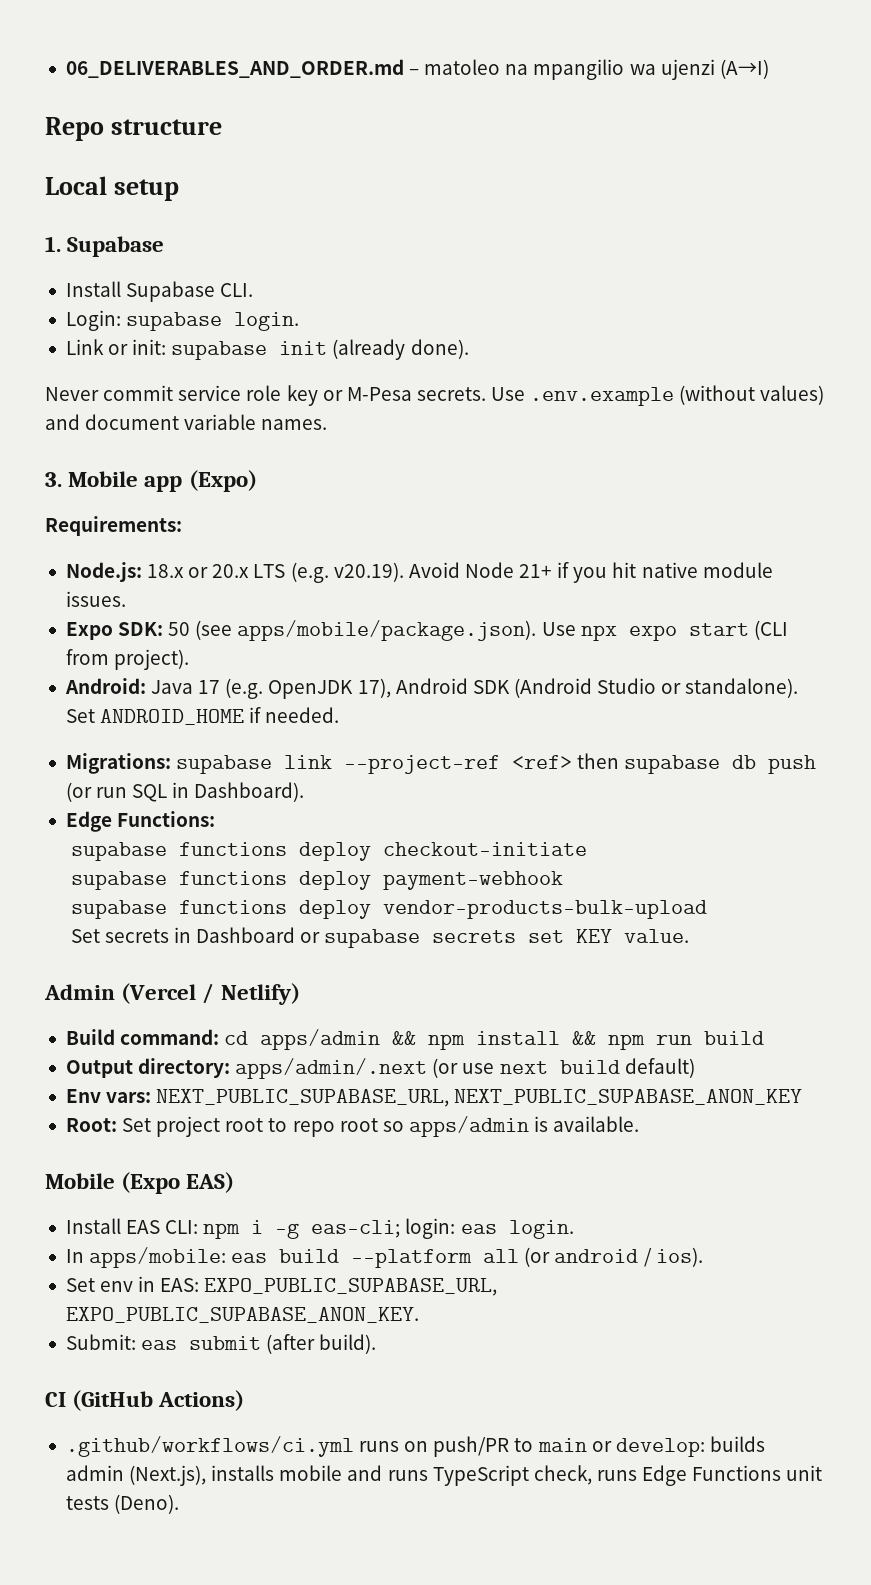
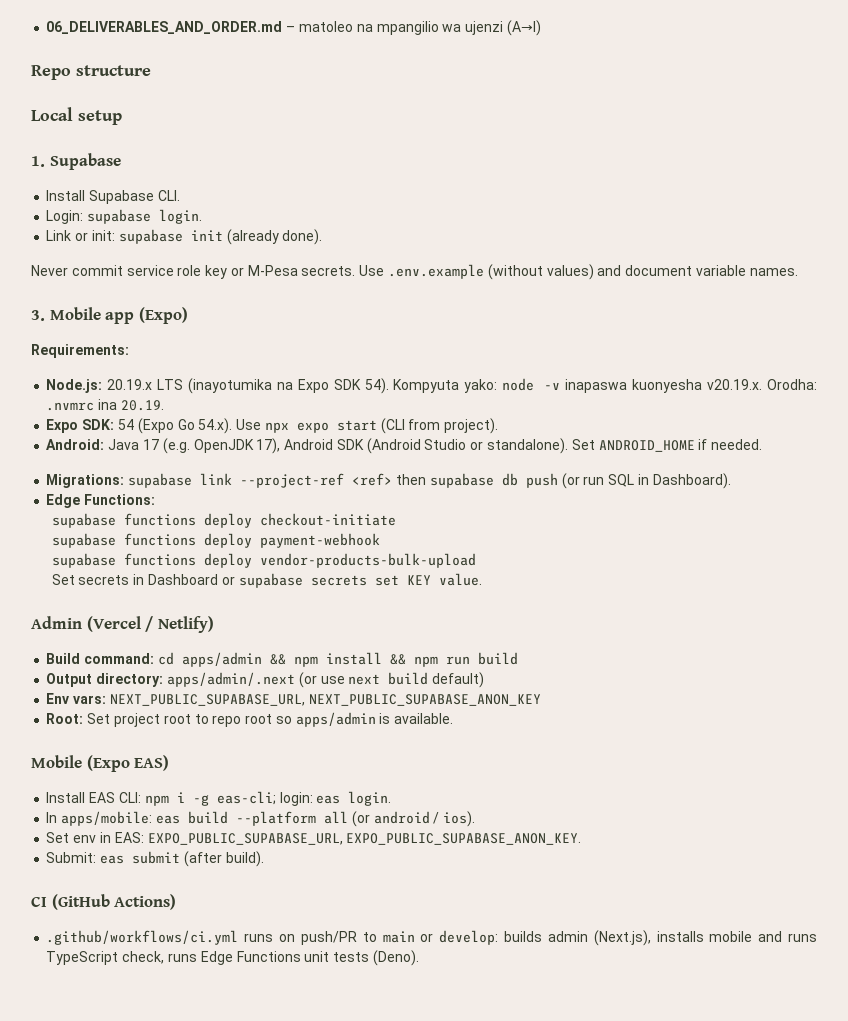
- Node.js: 18.x or 20.x LTS (e.g. v20.19). Avoid Node 21+ if you hit native module issues.
- Expo SDK: 50 (see apps/mobile/package.json). Use npx expo start (CLI from project).
+ Node.js: 20.19.x LTS (inayotumika na Expo SDK 54). Kompyuta yako: node -v inapaswa kuonyesha v20.19.x. Orodha: .nvmrc ina 20.19.
+ Expo SDK: 54 (Expo Go 54.x). Use npx expo start (CLI from project).

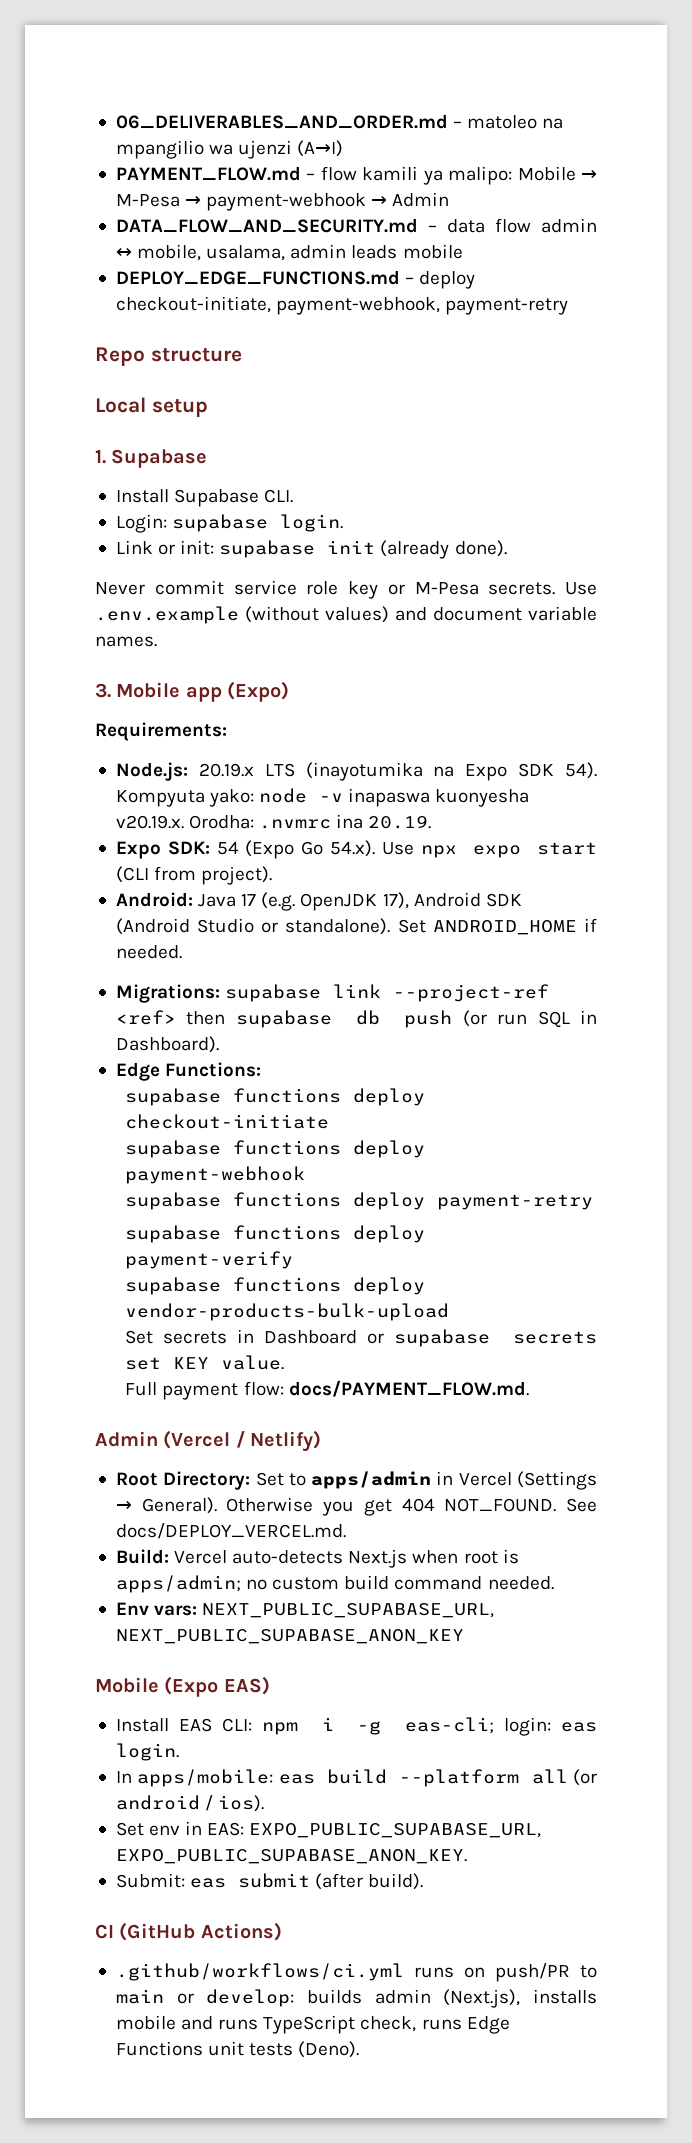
+ PAYMENT_FLOW.md – flow kamili ya malipo: Mobile → M-Pesa → payment-webhook → Admin
+ DATA_FLOW_AND_SECURITY.md – data flow admin ↔ mobile, usalama, admin leads mobile
+ DEPLOY_EDGE_FUNCTIONS.md – deploy checkout-initiate, payment-webhook, payment-retry
+ supabase functions deploy payment-retry
+ supabase functions deploy payment-verify
+ Full payment flow: docs/PAYMENT_FLOW.md.
- Build command: cd apps/admin && npm install && npm run build
- Output directory: apps/admin/.next (or use next build default)
+ Root Directory: Set to apps/admin in Vercel (Settings → General). Otherwise you get 404 NOT_FOUND. See docs/DEPLOY_VERCEL.md.
+ Build: Vercel auto-detects Next.js when root is apps/admin; no custom build command needed.
  Env vars: NEXT_PUBLIC_SUPABASE_URL, NEXT_PUBLIC_SUPABASE_ANON_KEY
- Root: Set project root to repo root so apps/admin is available.

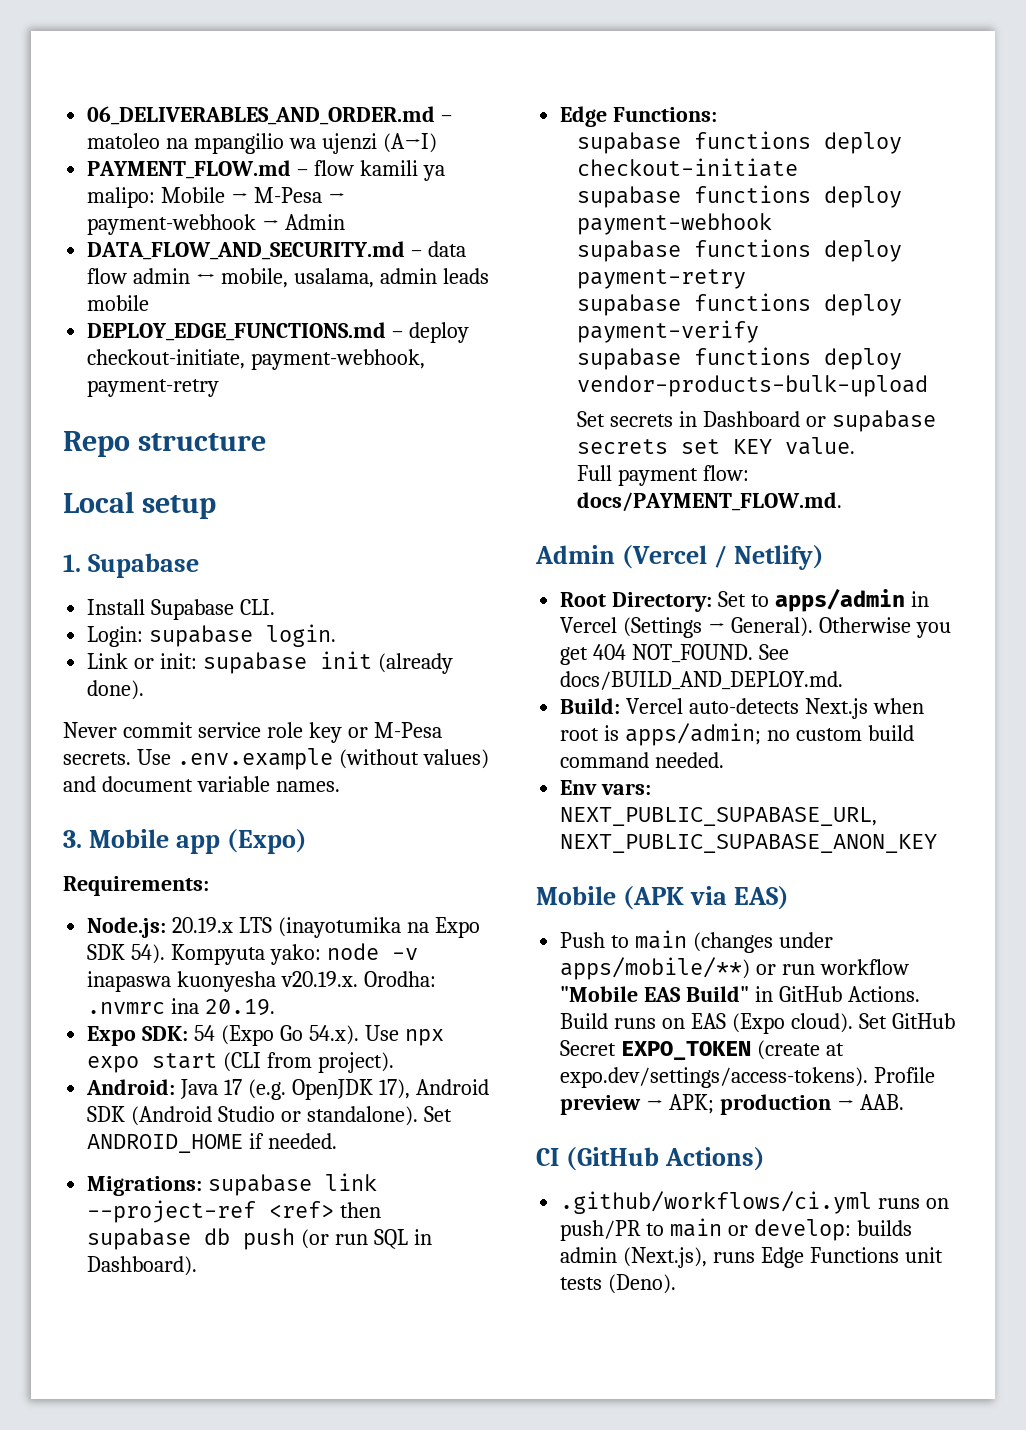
- See docs/DEPLOY_VERCEL.md.
+ See docs/BUILD_AND_DEPLOY.md.
- Mobile (Expo EAS)
+ Mobile (APK via EAS)
- Install EAS CLI: npm i -g eas-cli; login: eas login.
- In apps/mobile: eas build --platform all (or android / ios).
- Set env in EAS: EXPO_PUBLIC_SUPABASE_URL, EXPO_PUBLIC_SUPABASE_ANON_KEY.
- Submit: eas submit (after build).
+ Push to main (changes under apps/mobile/**) or run workflow "Mobile EAS Build" in GitHub Actions. Build runs on EAS (Expo cloud). Set GitHub Secret EXPO_TOKEN (create at expo.dev/settings/access-tokens). Profile preview → APK; production → AAB.
- .github/workflows/ci.yml runs on push/PR to main or develop: builds admin (Next.js), installs mobile and runs TypeScript check, runs Edge Functions unit tests (Deno).
+ .github/workflows/ci.yml runs on push/PR to main or develop: builds admin (Next.js), runs Edge Functions unit tests (Deno).

